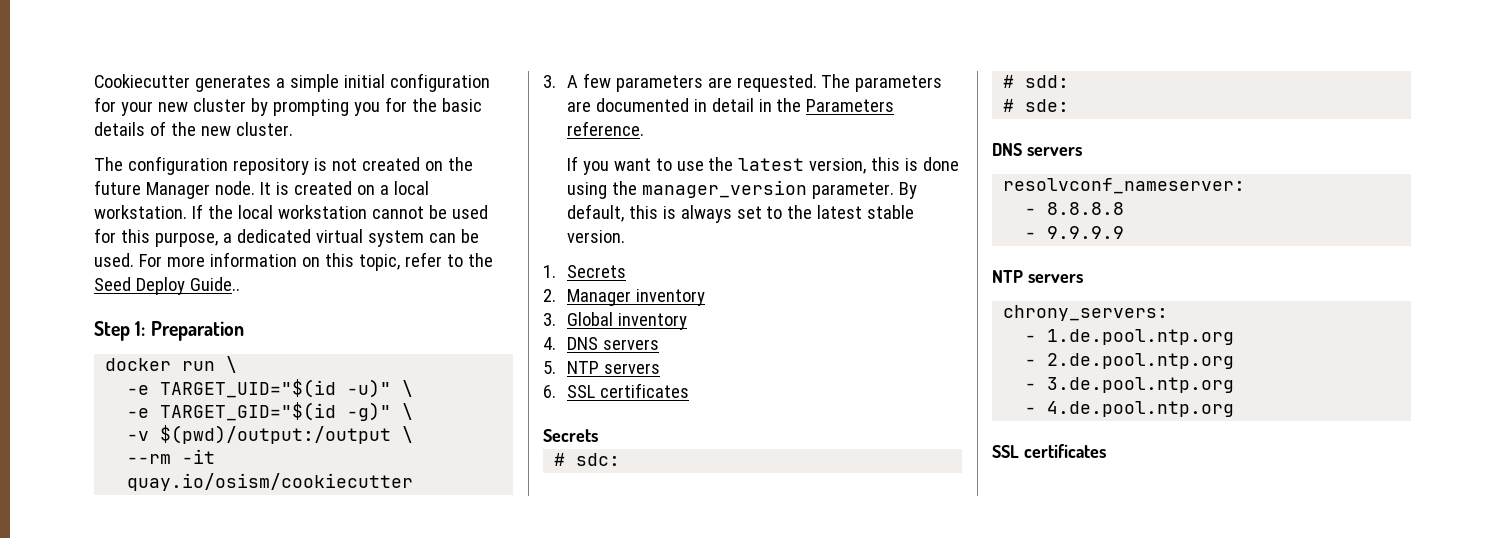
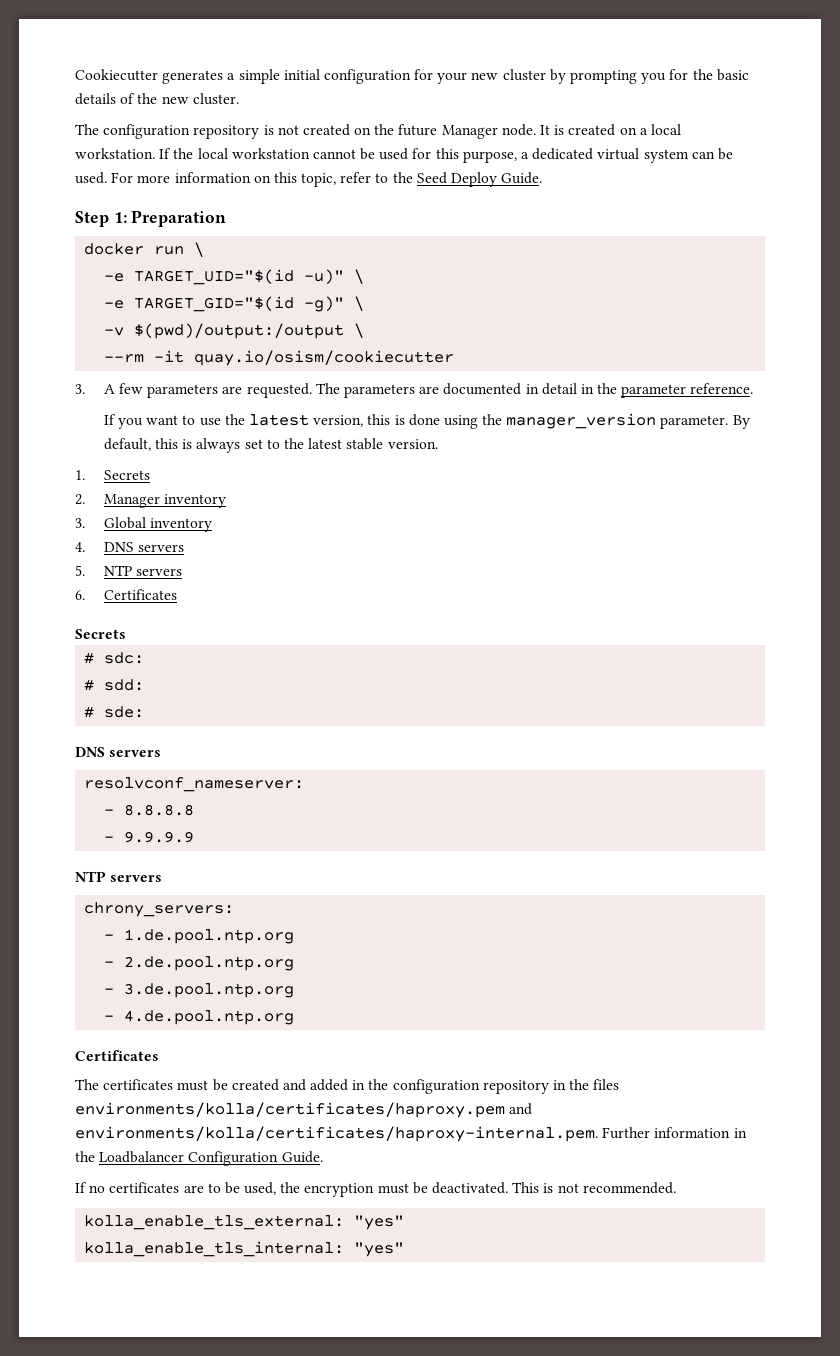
- For more information on this topic, refer to the Seed Deploy Guide..
+ For more information on this topic, refer to the Seed Deploy Guide.
- The parameters are documented in detail in the Parameters reference.
+ The parameters are documented in detail in the parameter reference.
- 6. SSL certificates
+ 6. Certificates
  - 4.de.pool.ntp.org
- SSL certificates
+ Certificates
+ The certificates must be created and added in the configuration repository in the files environments/kolla/certificates/haproxy.pem and environments/kolla/certificates/haproxy-internal.pem. Further information in the Loadbalancer Configuration Guide.
+ If no certificates are to be used, the encryption must be deactivated. This is not recommended.
+ kolla_enable_tls_external: "yes"
+ kolla_enable_tls_internal: "yes"

